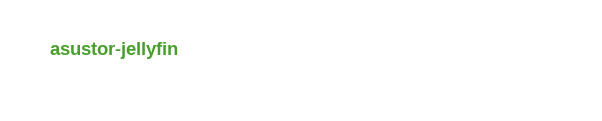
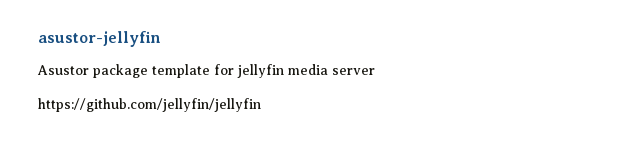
+ Asustor package template for jellyfin media server
+ https://github.com/jellyfin/jellyfin

